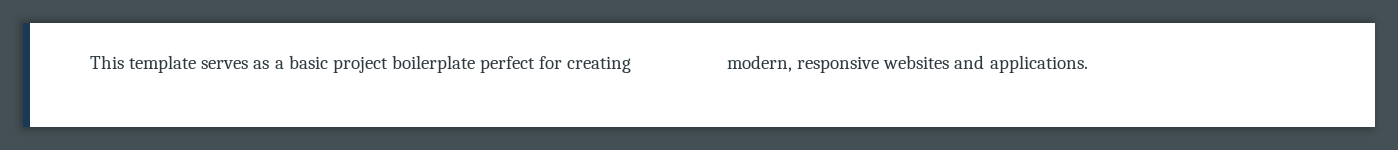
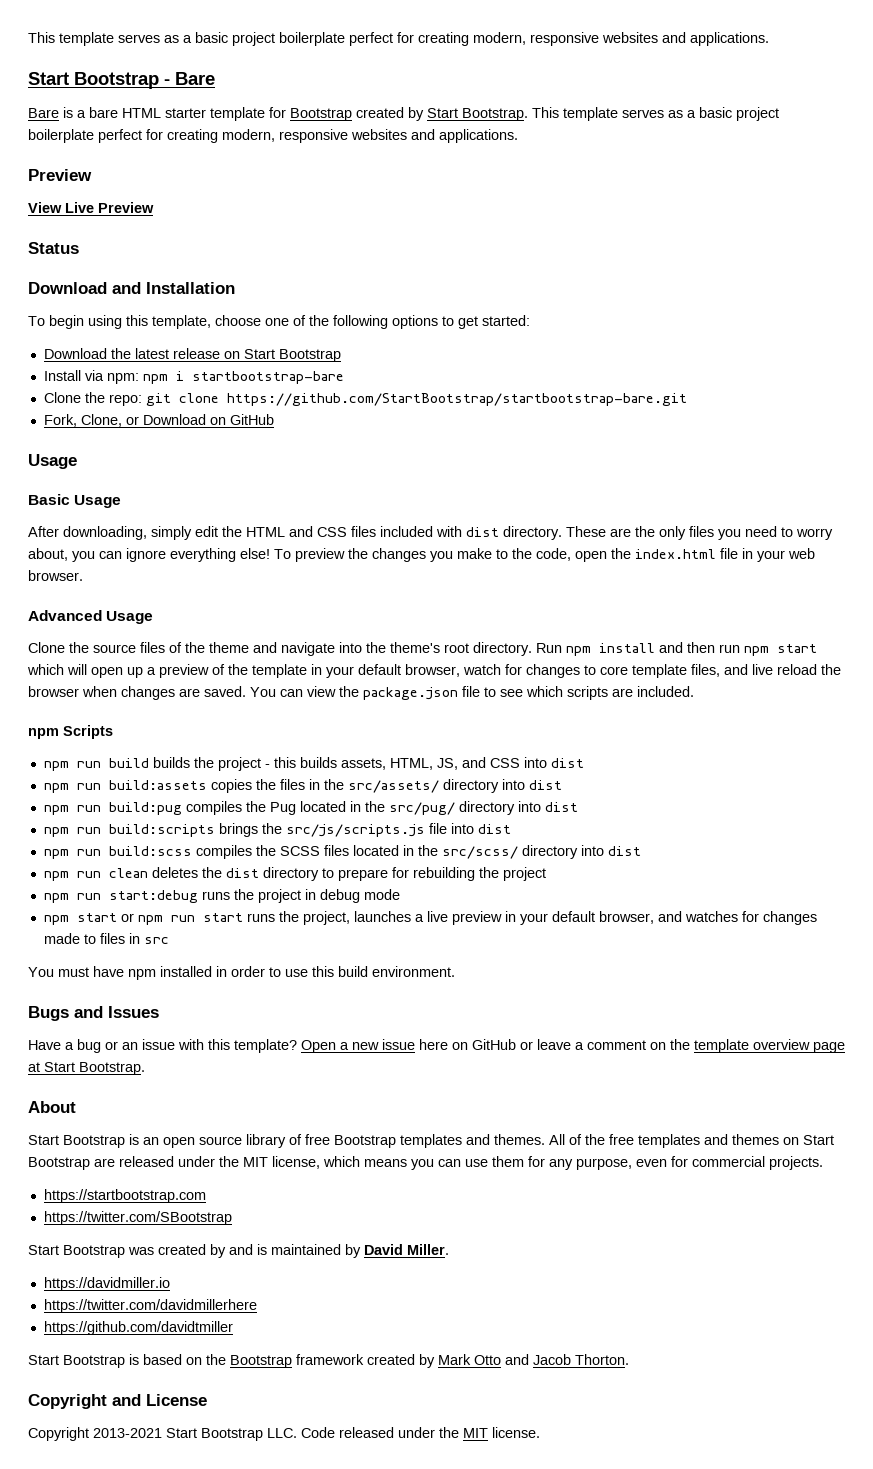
+ Start Bootstrap - Bare
+ Bare is a bare HTML starter template for Bootstrap created by Start Bootstrap. This template serves as a basic project boilerplate perfect for creating modern, responsive websites and applications.
+ Preview
+ View Live Preview
+ Status
+ Download and Installation
+ To begin using this template, choose one of the following options to get started:
+ Download the latest release on Start Bootstrap
+ Install via npm: npm i startbootstrap-bare
+ Clone the repo: git clone https://github.com/StartBootstrap/startbootstrap-bare.git
+ Fork, Clone, or Download on GitHub
+ Usage
+ Basic Usage
+ After downloading, simply edit the HTML and CSS files included with dist directory. These are the only files you need to worry about, you can ignore everything else! To preview the changes you make to the code, open the index.html file in your web browser.
+ Advanced Usage
+ Clone the source files of the theme and navigate into the theme's root directory. Run npm install and then run npm start which will open up a preview of the template in your default browser, watch for changes to core template files, and live reload the browser when changes are saved. You can view the package.json file to see which scripts are included.
+ npm Scripts
+ npm run build builds the project - this builds assets, HTML, JS, and CSS into dist
+ npm run build:assets copies the files in the src/assets/ directory into dist
+ npm run build:pug compiles the Pug located in the src/pug/ directory into dist
+ npm run build:scripts brings the src/js/scripts.js file into dist
+ npm run build:scss compiles the SCSS files located in the src/scss/ directory into dist
+ npm run clean deletes the dist directory to prepare for rebuilding the project
+ npm run start:debug runs the project in debug mode
+ npm start or npm run start runs the project, launches a live preview in your default browser, and watches for changes made to files in src
+ You must have npm installed in order to use this build environment.
+ Bugs and Issues
+ Have a bug or an issue with this template? Open a new issue here on GitHub or leave a comment on the template overview page at Start Bootstrap.
+ About
+ Start Bootstrap is an open source library of free Bootstrap templates and themes. All of the free templates and themes on Start Bootstrap are released under the MIT license, which means you can use them for any purpose, even for commercial projects.
+ https://startbootstrap.com
+ https://twitter.com/SBootstrap
+ Start Bootstrap was created by and is maintained by David Miller.
+ https://davidmiller.io
+ https://twitter.com/davidmillerhere
+ https://github.com/davidtmiller
+ Start Bootstrap is based on the Bootstrap framework created by Mark Otto and Jacob Thorton.
+ Copyright and License
+ Copyright 2013-2021 Start Bootstrap LLC. Code released under the MIT license.

